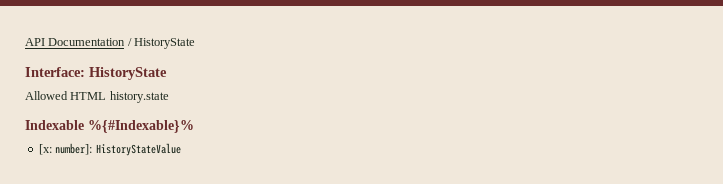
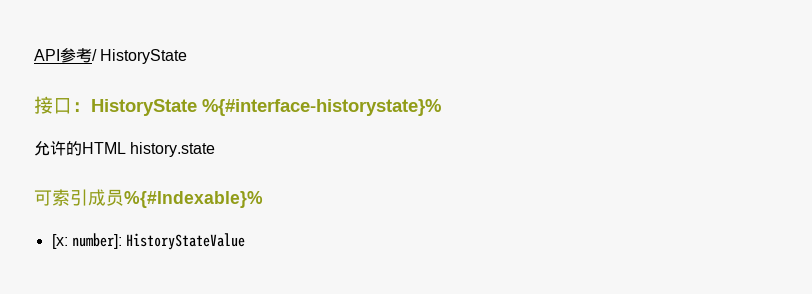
- API Documentation / HistoryState
+ API参考/ HistoryState
- Interface: HistoryState
- Allowed HTML history.state
+ 接口：HistoryState %{#interface-historystate}%
+ 允许的HTML history.state
- Indexable %{#Indexable}%
+ 可索引成员%{#Indexable}%

